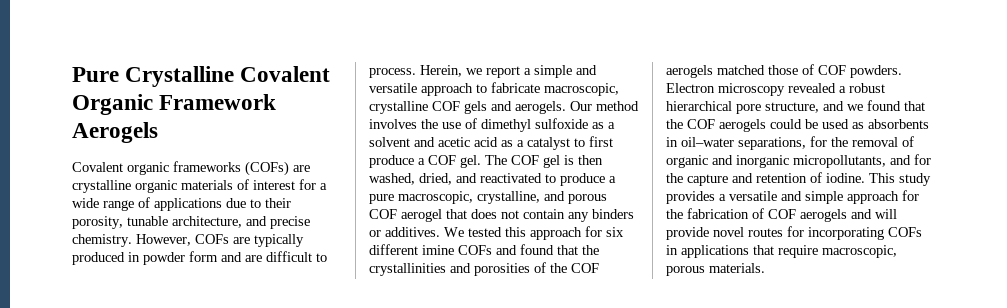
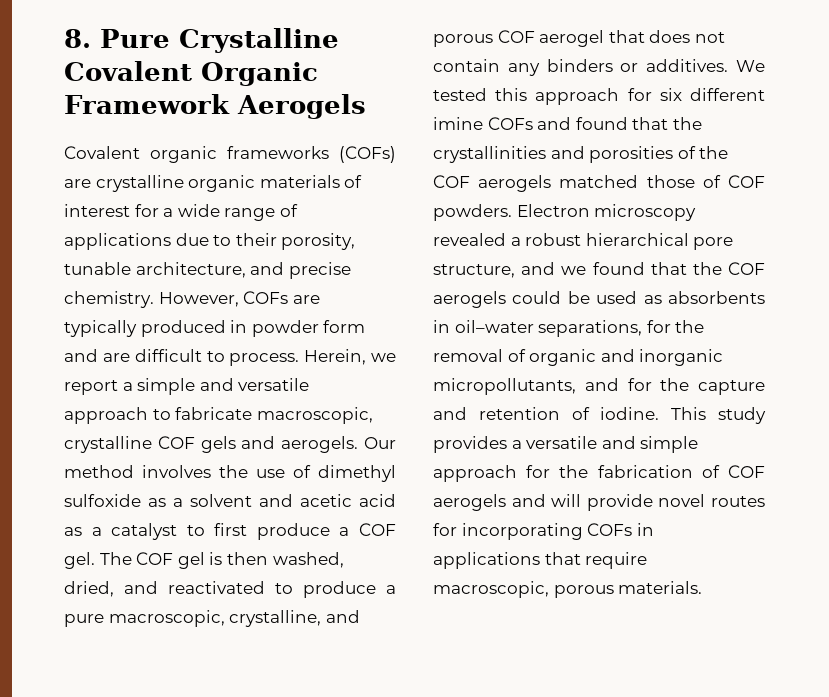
- Pure Crystalline Covalent Organic Framework Aerogels
+ 8. Pure Crystalline Covalent Organic Framework Aerogels

